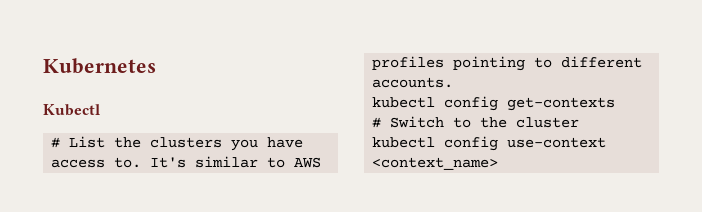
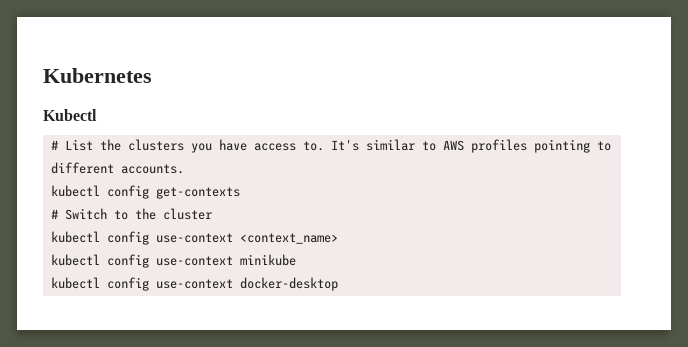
+ kubectl config use-context minikube
+ kubectl config use-context docker-desktop

